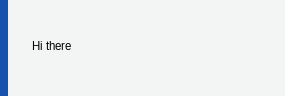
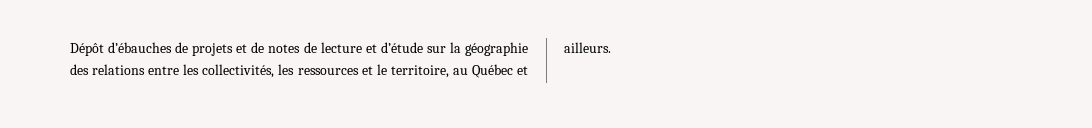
- Hi there
+ Dépôt d’ébauches de projets et de notes de lecture et d’étude sur la géographie des relations entre les collectivités, les ressources et le territoire, au Québec et ailleurs.

